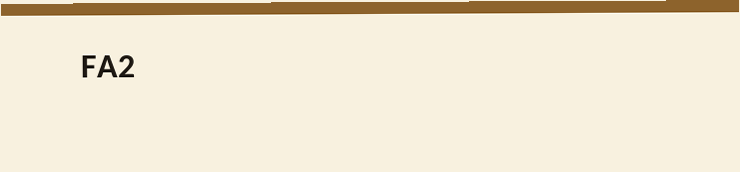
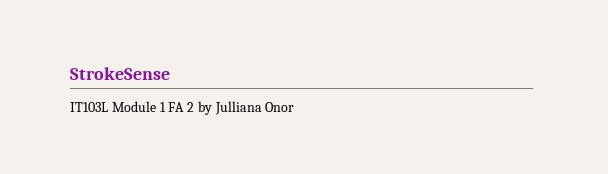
- FA2
+ StrokeSense
+ IT103L Module 1 FA 2 by Julliana Onor

